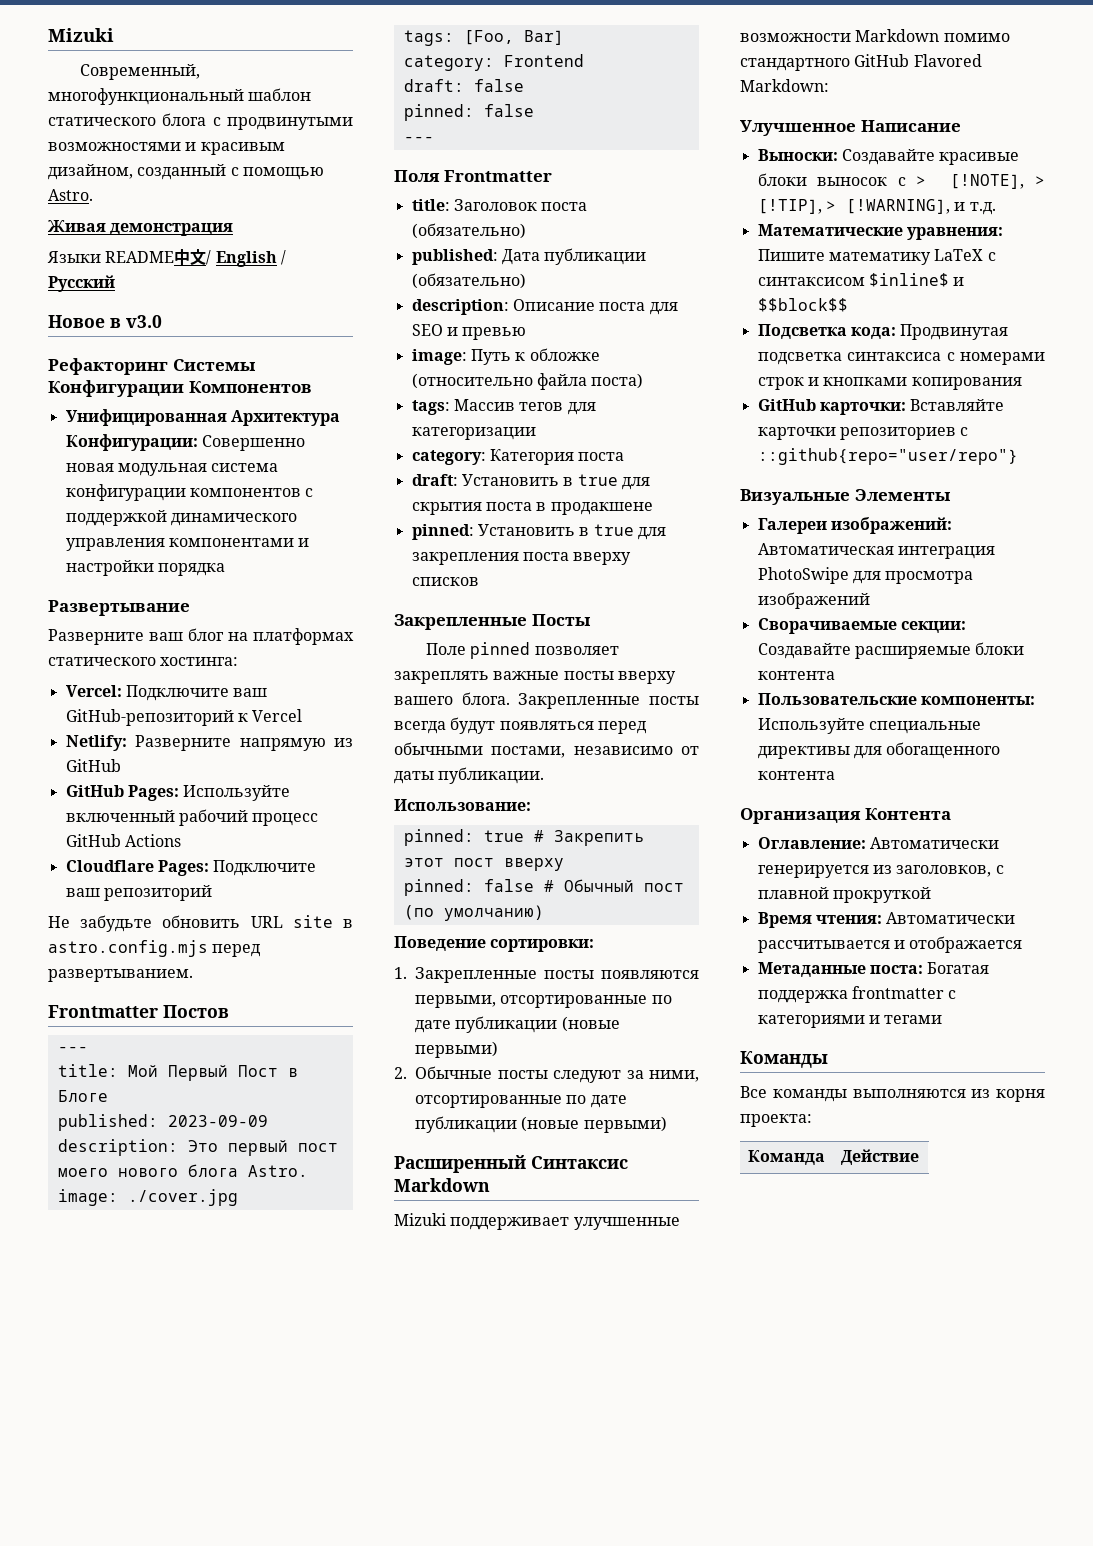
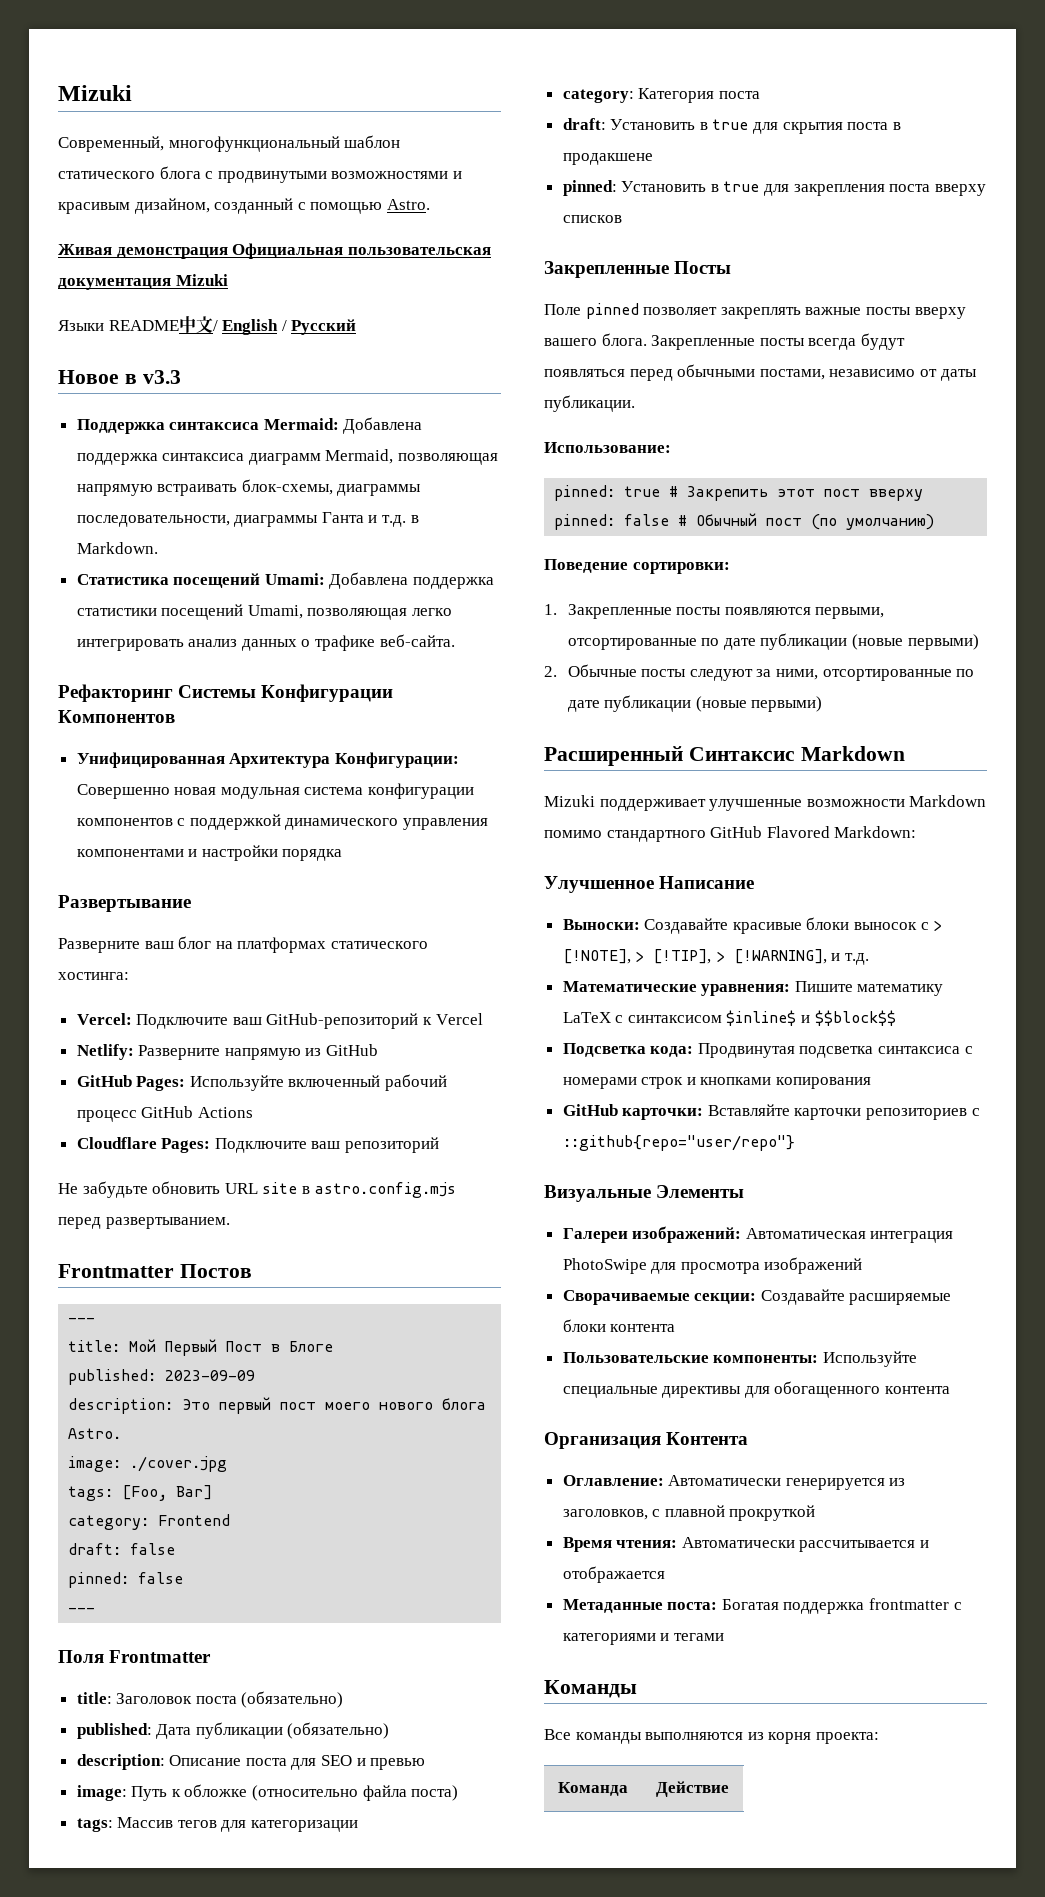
- Живая демонстрация
+ Живая демонстрация Официальная пользовательская документация Mizuki
- Новое в v3.0
+ Новое в v3.3
+ Поддержка синтаксиса Mermaid: Добавлена поддержка синтаксиса диаграмм Mermaid, позволяющая напрямую встраивать блок-схемы, диаграммы последовательности, диаграммы Ганта и т.д. в Markdown.
+ Статистика посещений Umami: Добавлена поддержка статистики посещений Umami, позволяющая легко интегрировать анализ данных о трафике веб-сайта.

